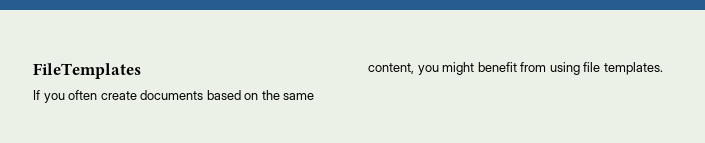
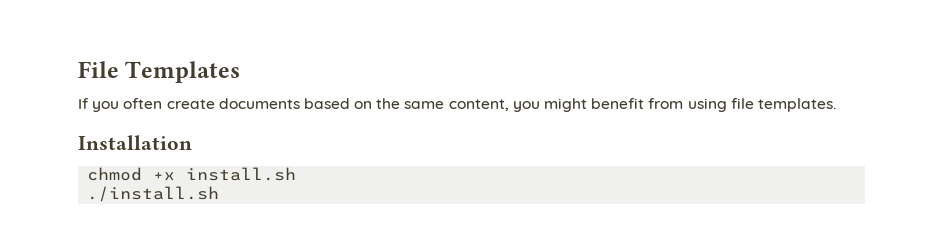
- FileTemplates
+ File Templates
+ Installation
+ chmod +x install.sh
+ ./install.sh

